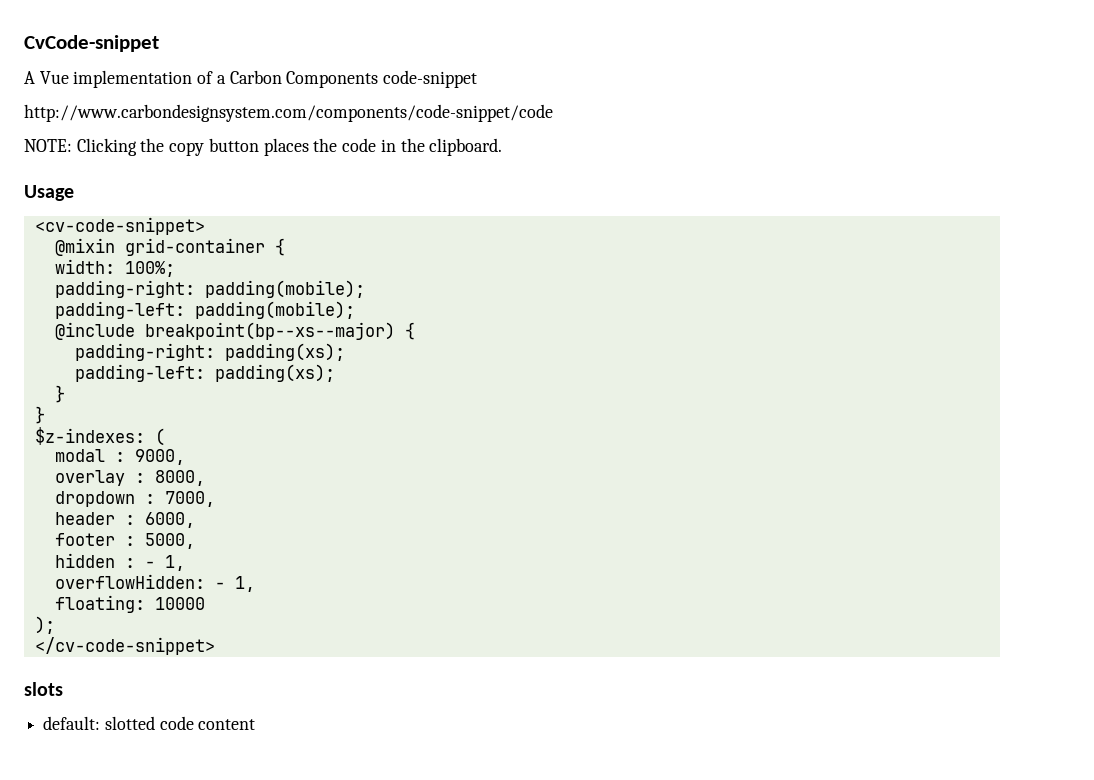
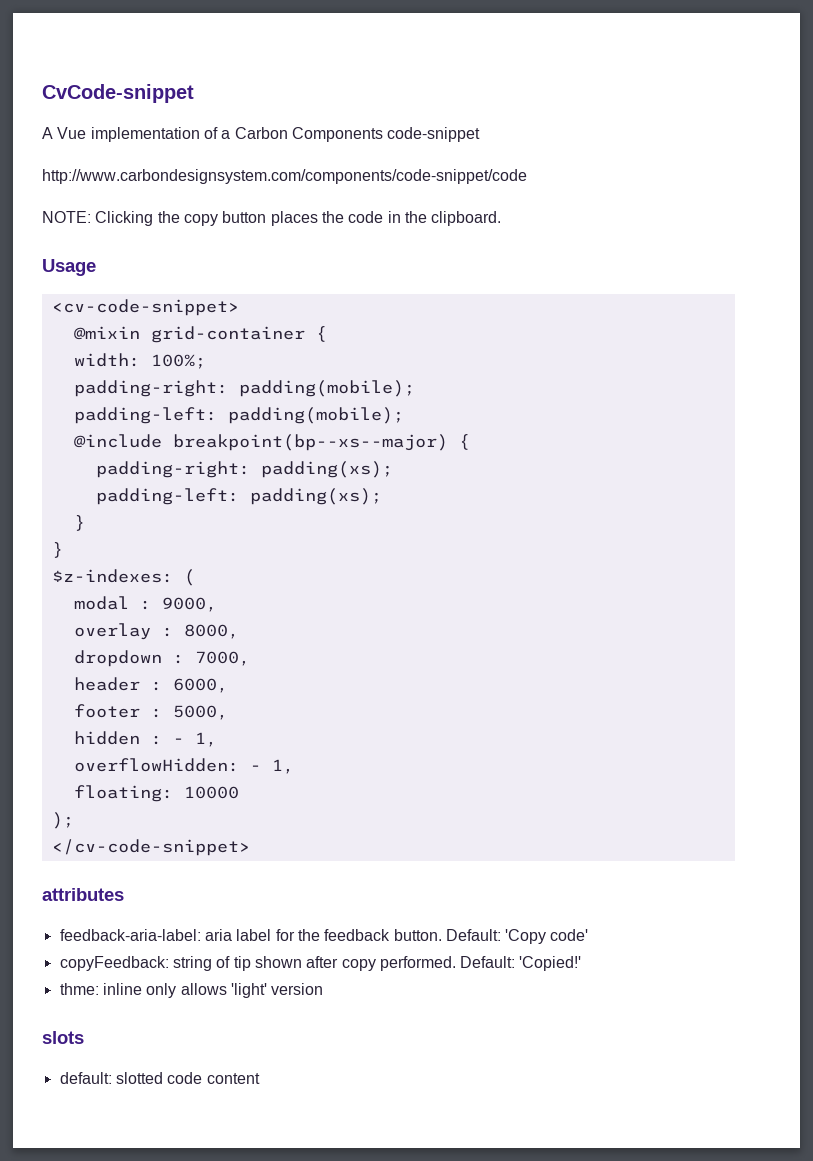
+ attributes
+ feedback-aria-label: aria label for the feedback button. Default: 'Copy code'
+ copyFeedback: string of tip shown after copy performed. Default: 'Copied!'
+ thme: inline only allows 'light' version

